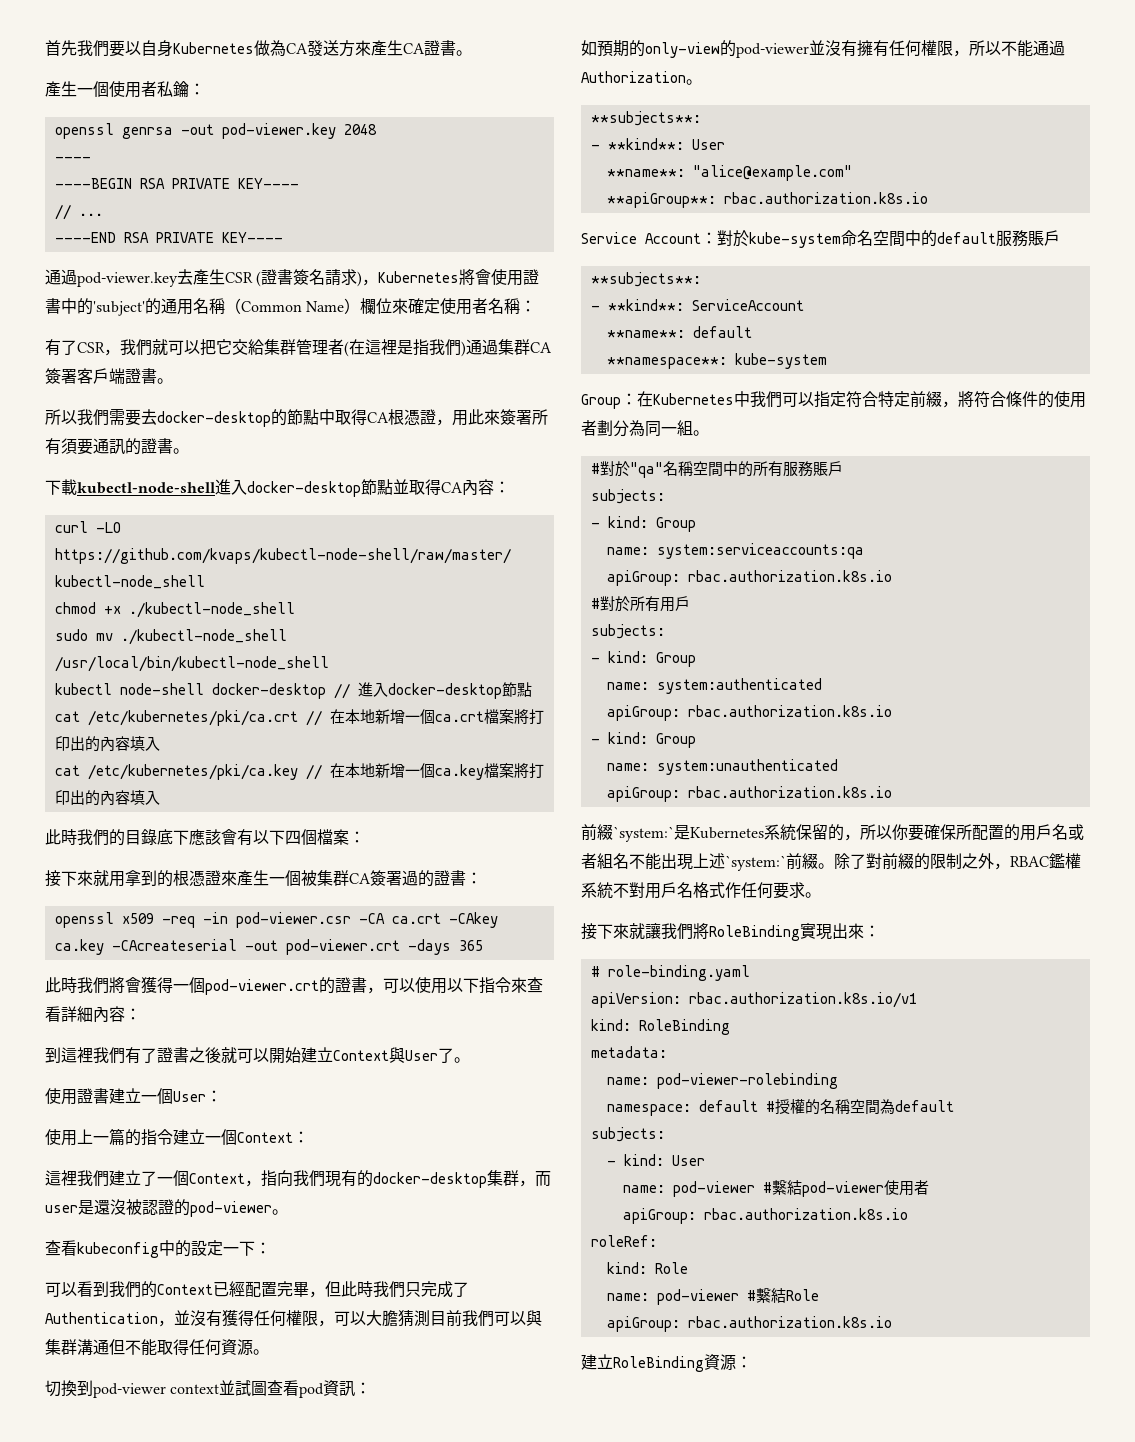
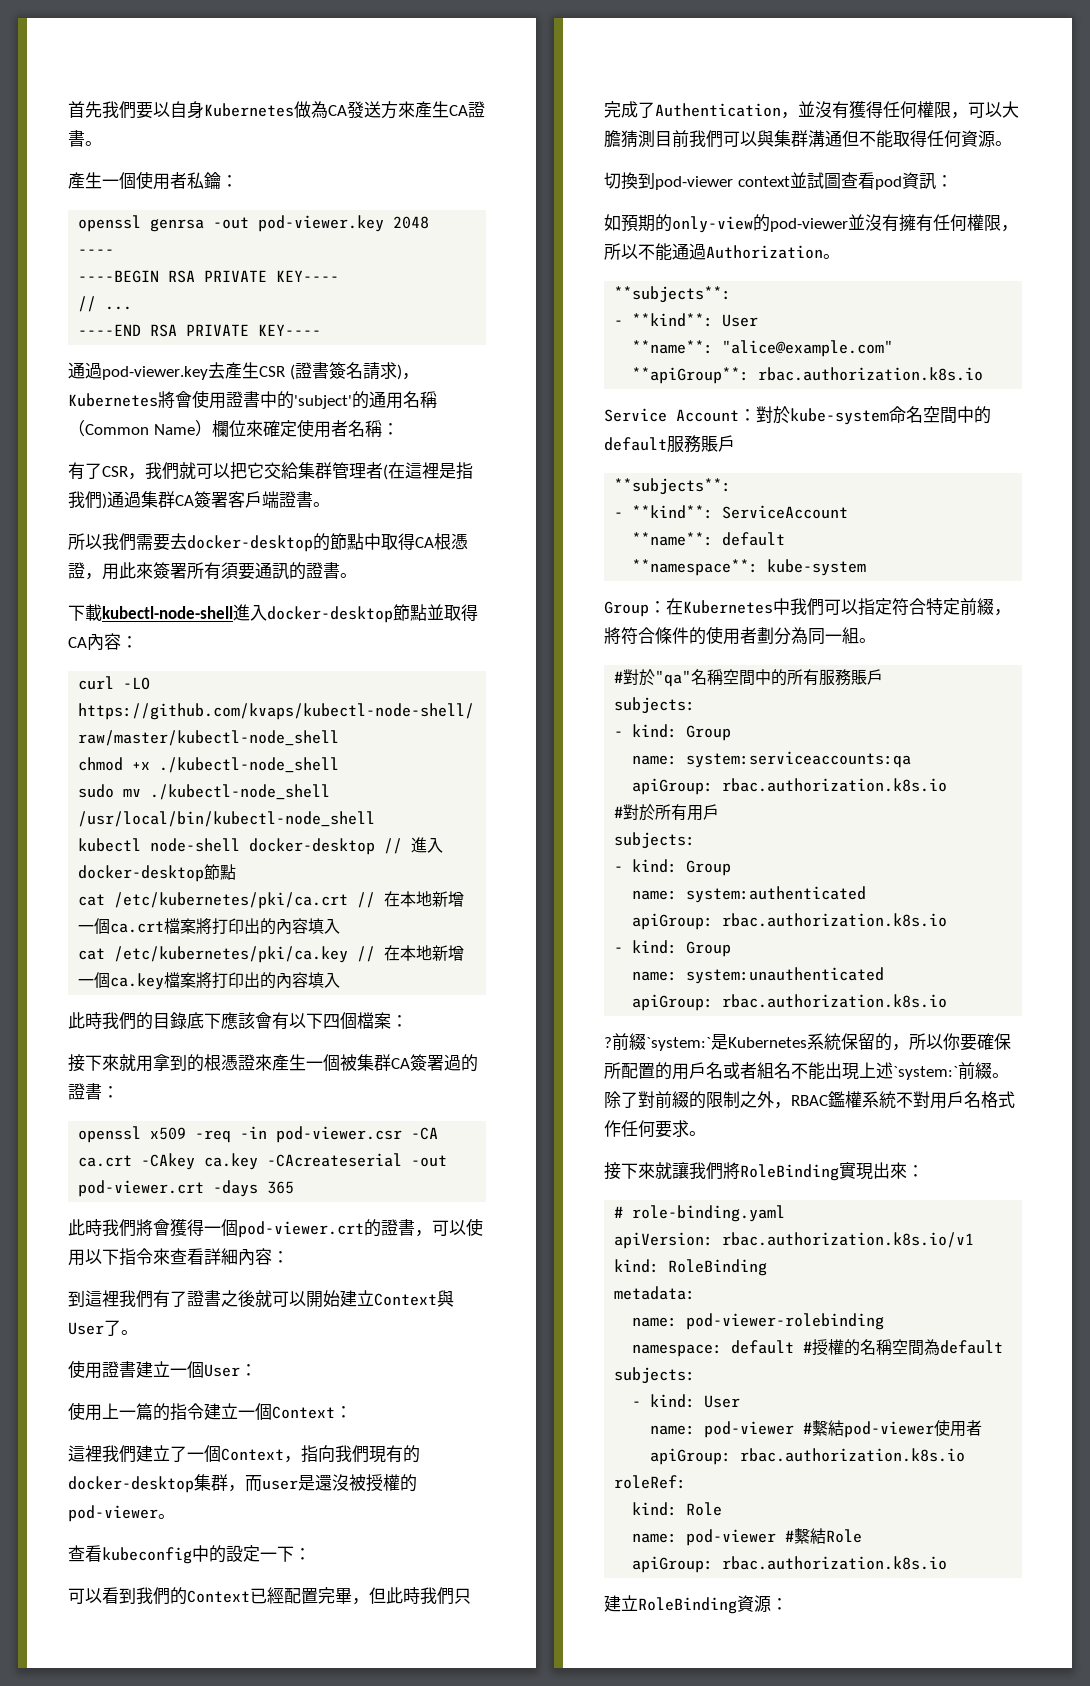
- 這裡我們建立了一個Context，指向我們現有的docker-desktop集群，而user是還沒被認證的pod-viewer。
+ 這裡我們建立了一個Context，指向我們現有的docker-desktop集群，而user是還沒被授權的pod-viewer。
+ ?

